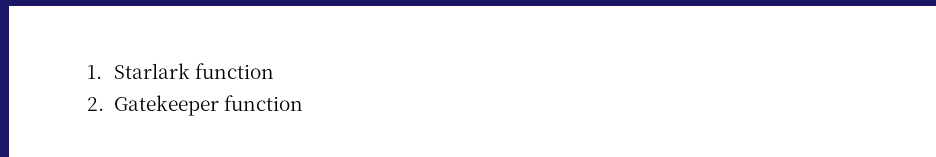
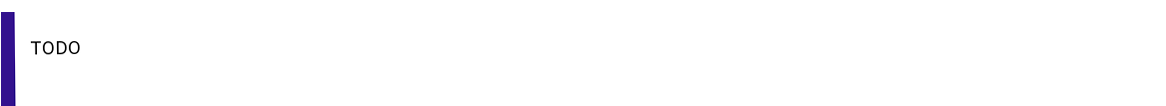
- 1. Starlark function
- 2. Gatekeeper function
+ TODO

